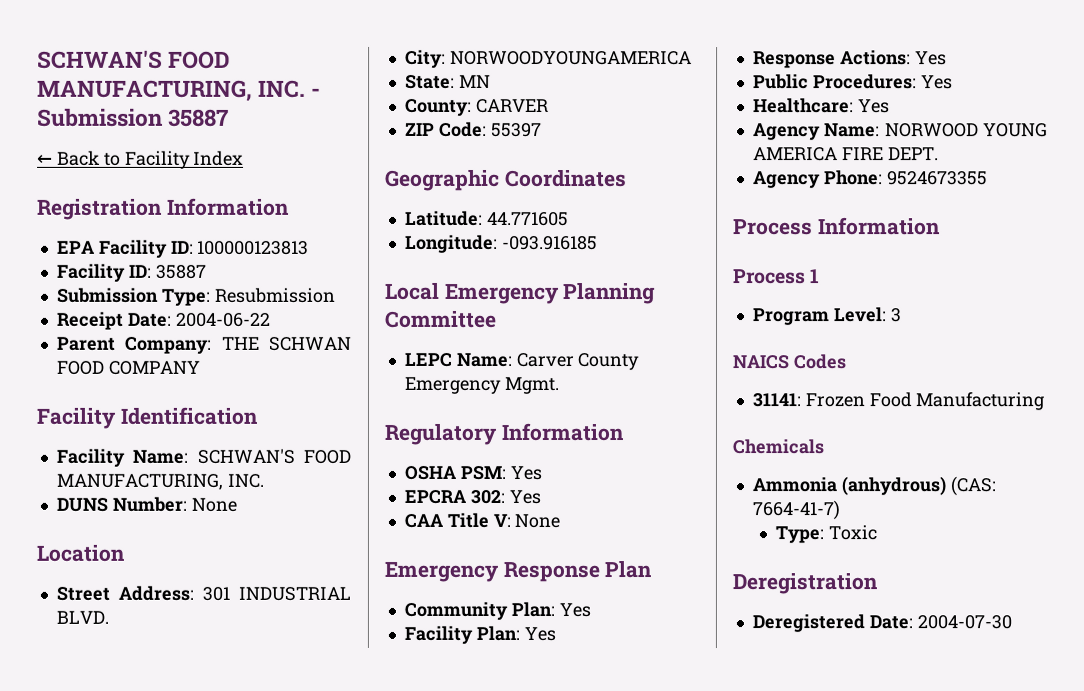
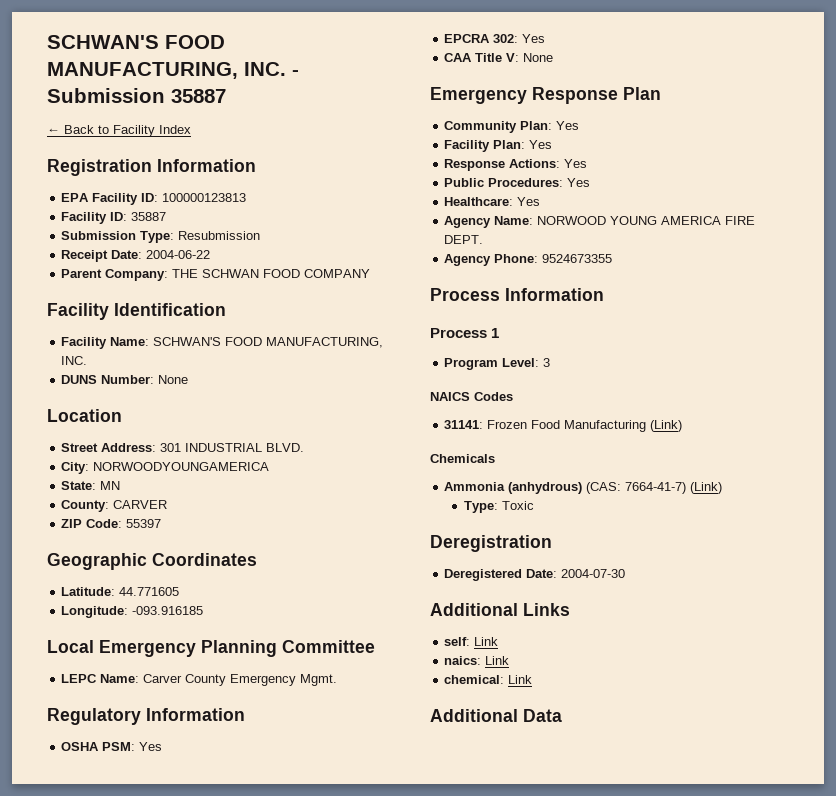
- 31141: Frozen Food Manufacturing
+ 31141: Frozen Food Manufacturing (Link)
- Ammonia (anhydrous) (CAS: 7664-41-7)
+ Ammonia (anhydrous) (CAS: 7664-41-7) (Link)
+ Additional Links
+ self: Link
+ naics: Link
+ chemical: Link
+ Additional Data

